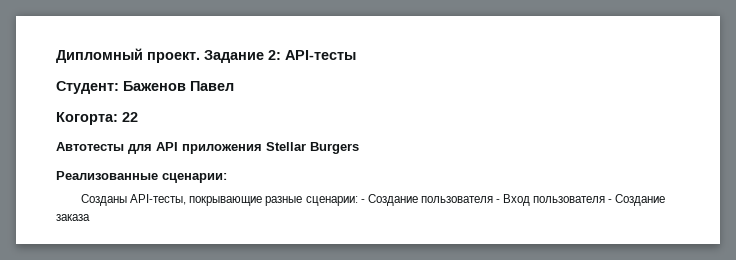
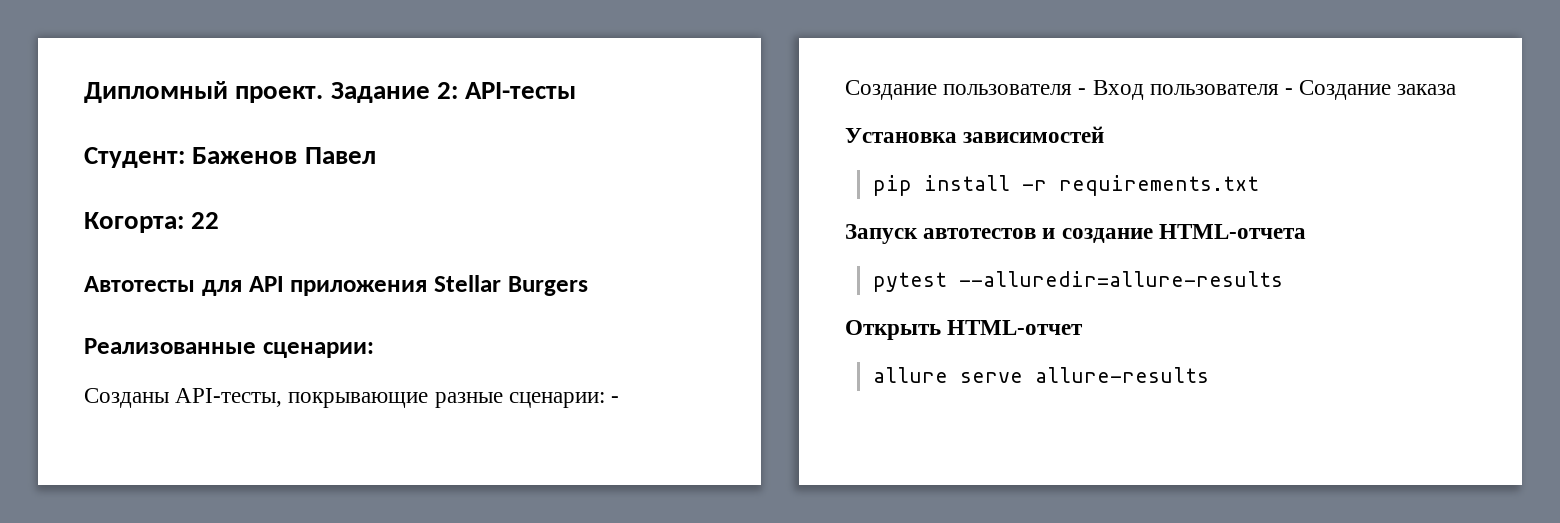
+ Установка зависимостей
+ pip install -r requirements.txt
+ Запуск автотестов и создание HTML-отчета
+ pytest --alluredir=allure-results
+ Открыть HTML-отчет
+ allure serve allure-results

